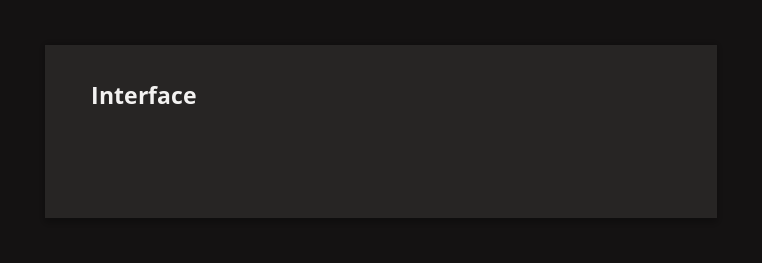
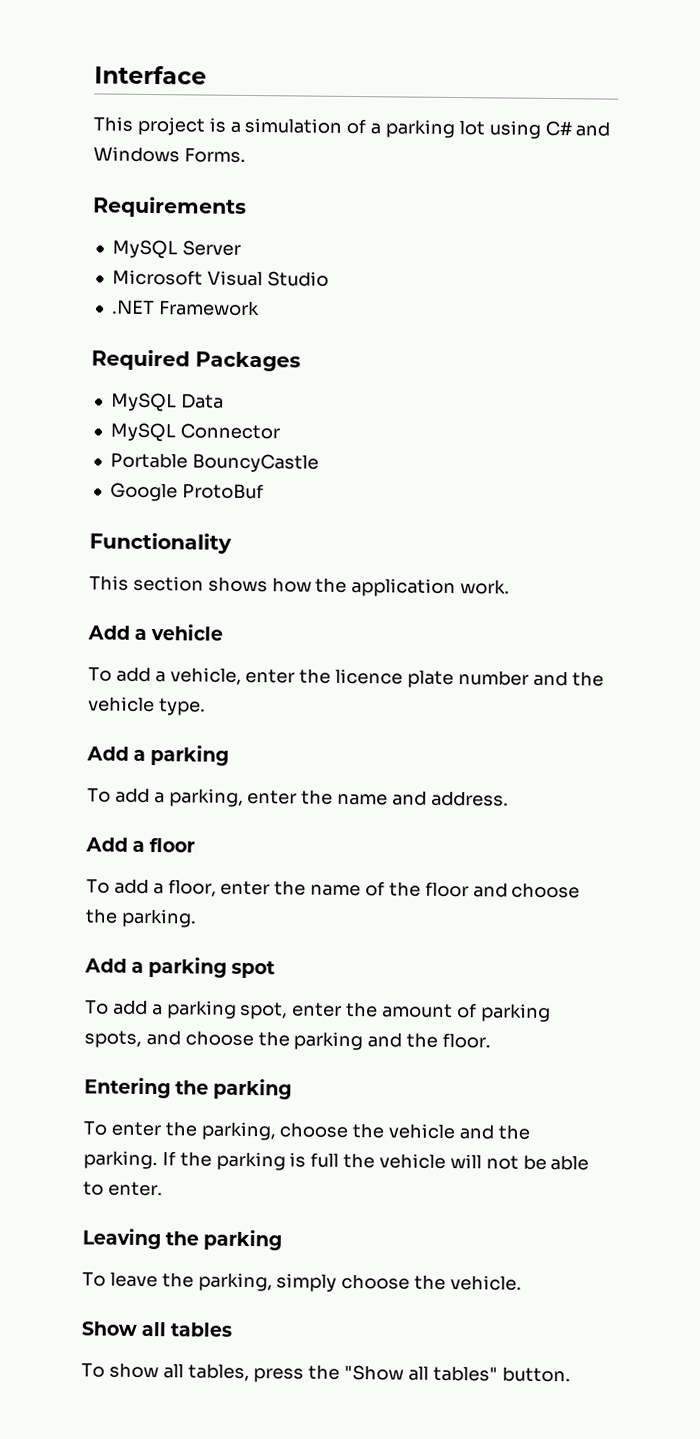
+ This project is a simulation of a parking lot using C# and Windows Forms.
+ Requirements
+ MySQL Server
+ Microsoft Visual Studio
+ .NET Framework
+ Required Packages
+ MySQL Data
+ MySQL Connector
+ Portable BouncyCastle
+ Google ProtoBuf
+ Functionality
+ This section shows how the application work.
+ Add a vehicle
+ To add a vehicle, enter the licence plate number and the vehicle type.
+ Add a parking
+ To add a parking, enter the name and address.
+ Add a floor
+ To add a floor, enter the name of the floor and choose the parking.
+ Add a parking spot
+ To add a parking spot, enter the amount of parking spots, and choose the parking and the floor.
+ Entering the parking
+ To enter the parking, choose the vehicle and the parking. If the parking is full the vehicle will not be able to enter.
+ Leaving the parking
+ To leave the parking, simply choose the vehicle.
+ Show all tables
+ To show all tables, press the "Show all tables" button.

